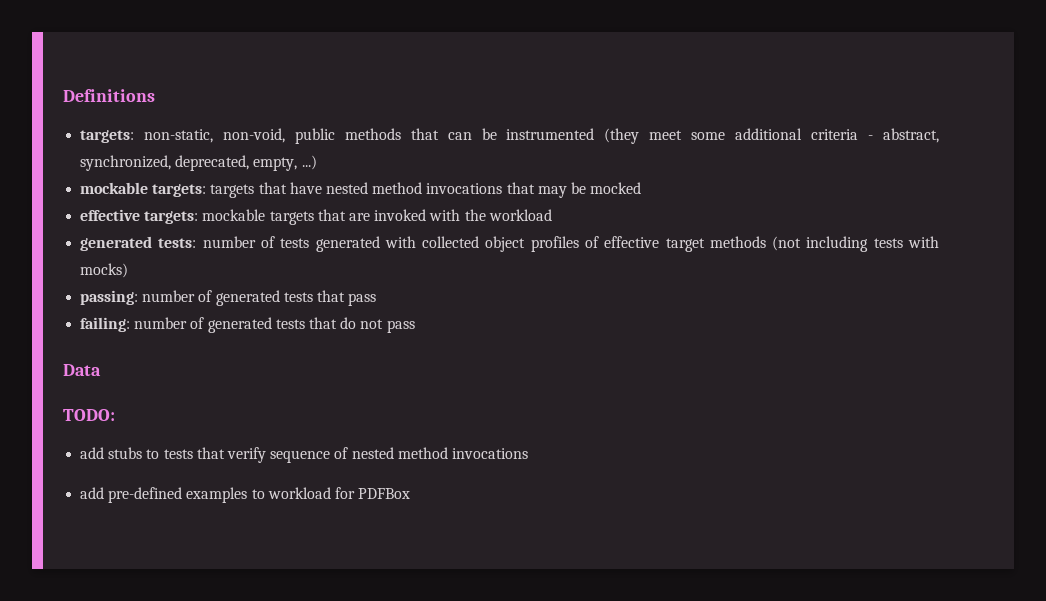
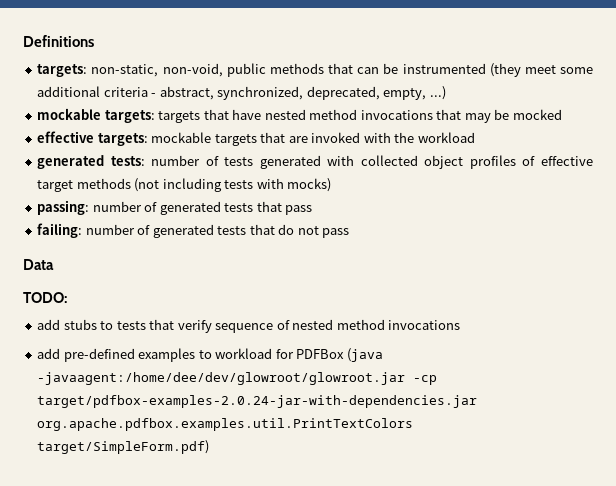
- add pre-defined examples to workload for PDFBox
+ add pre-defined examples to workload for PDFBox (java -javaagent:/home/dee/dev/glowroot/glowroot.jar -cp target/pdfbox-examples-2.0.24-jar-with-dependencies.jar org.apache.pdfbox.examples.util.PrintTextColors target/SimpleForm.pdf)

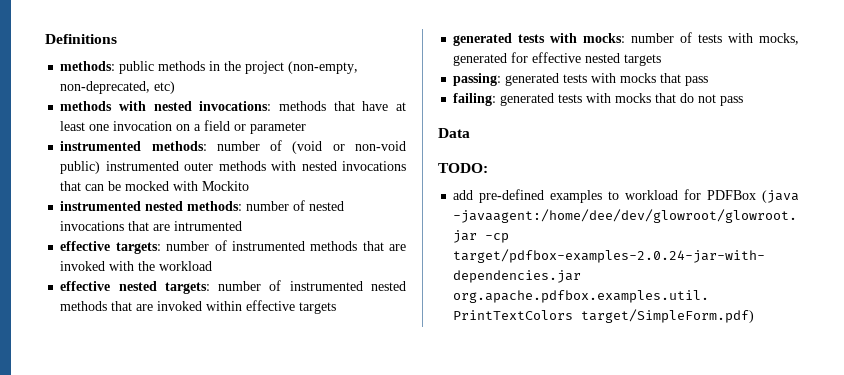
- targets: non-static, non-void, public methods that can be instrumented (they meet some additional criteria - abstract, synchronized, deprecated, empty, ...)
- mockable targets: targets that have nested method invocations that may be mocked
- effective targets: mockable targets that are invoked with the workload
+ methods: public methods in the project (non-empty, non-deprecated, etc)
+ methods with nested invocations: methods that have at least one invocation on a field or parameter
+ instrumented methods: number of (void or non-void public) instrumented outer methods with nested invocations that can be mocked with Mockito
+ instrumented nested methods: number of nested invocations that are intrumented
+ effective targets: number of instrumented methods that are invoked with the workload
- generated tests: number of tests generated with collected object profiles of effective target methods (not including tests with mocks)
- passing: number of generated tests that pass
+ effective nested targets: number of instrumented nested methods that are invoked within effective targets
+ generated tests with mocks: number of tests with mocks, generated for effective nested targets
+ passing: generated tests with mocks that pass
- failing: number of generated tests that do not pass
+ failing: generated tests with mocks that do not pass
- add stubs to tests that verify sequence of nested method invocations

